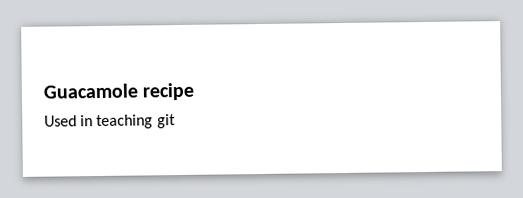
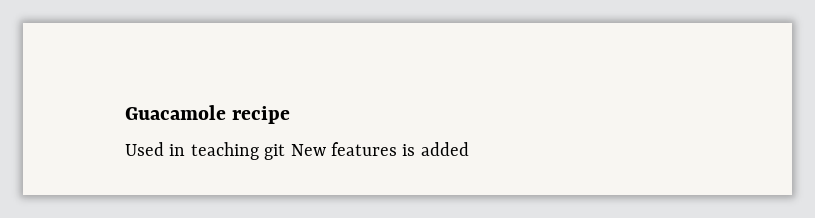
- Used in teaching git
+ Used in teaching git New features is added

